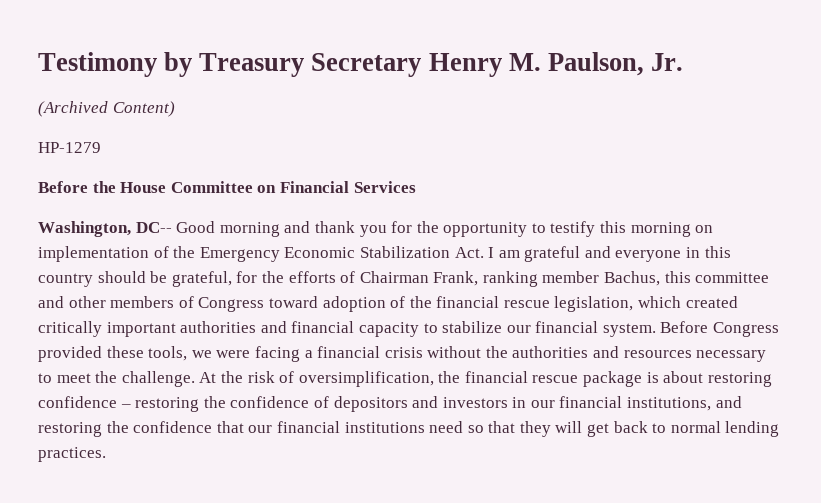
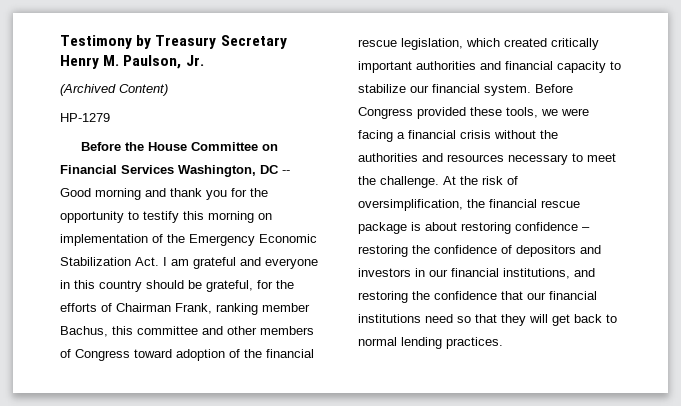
- Before the House Committee on Financial Services
- Washington, DC-- Good morning and thank you for the opportunity to testify this morning on implementation of the Emergency Economic Stabilization Act. I am grateful and everyone in this country should be grateful, for the efforts of Chairman Frank, ranking member Bachus, this committee and other members of Congress toward adoption of the financial rescue legislation, which created critically important authorities and financial capacity to stabilize our financial system.
+ Before the House Committee on Financial Services Washington, DC -- Good morning and thank you for the opportunity to testify this morning on implementation of the Emergency Economic Stabilization Act. I am grateful and everyone in this country should be grateful, for the efforts of Chairman Frank, ranking member Bachus, this committee and other members of Congress toward adoption of the financial rescue legislation, which created critically important authorities and financial capacity to stabilize our financial system.

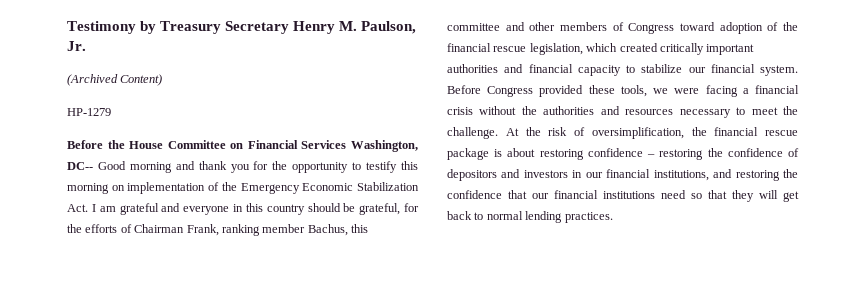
- Before the House Committee on Financial Services Washington, DC -- Good morning and thank you for the opportunity to testify this morning on implementation of the Emergency Economic Stabilization Act. I am grateful and everyone in this country should be grateful, for the efforts of Chairman Frank, ranking member Bachus, this committee and other members of Congress toward adoption of the financial rescue legislation, which created critically important authorities and financial capacity to stabilize our financial system.
+ Before the House Committee on Financial Services Washington, DC-- Good morning and thank you for the opportunity to testify this morning on implementation of the Emergency Economic Stabilization Act. I am grateful and everyone in this country should be grateful, for the efforts of Chairman Frank, ranking member Bachus, this committee and other members of Congress toward adoption of the financial rescue legislation, which created critically important authorities and financial capacity to stabilize our financial system.

